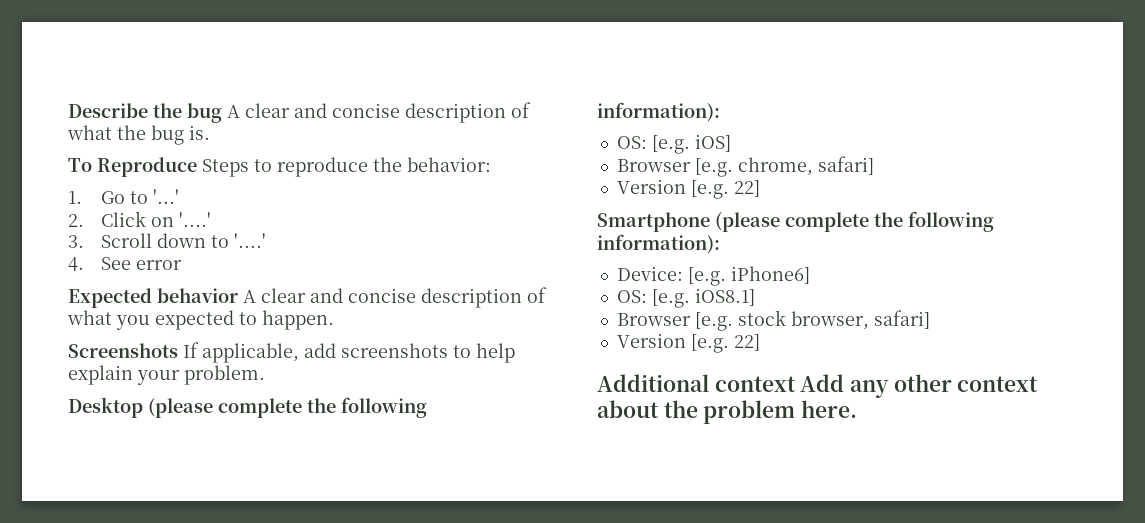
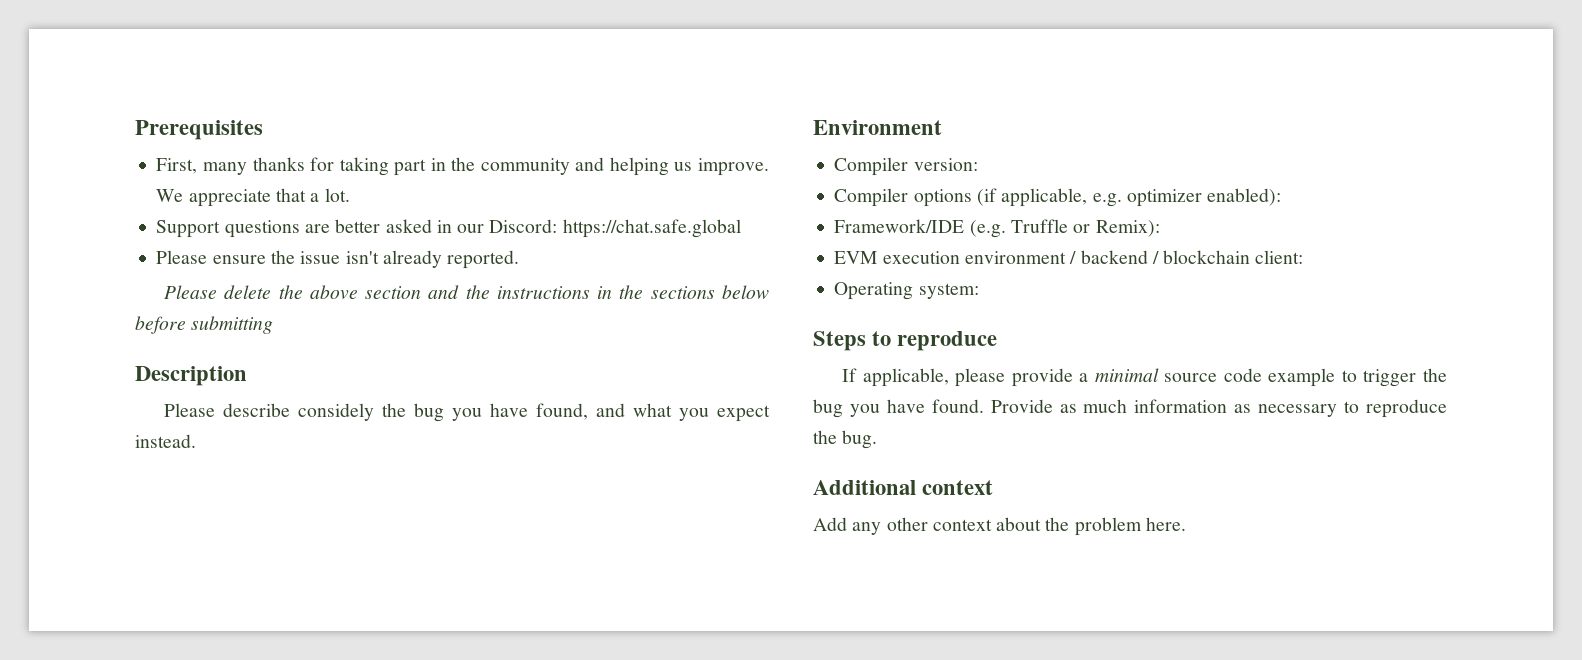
- Describe the bug A clear and concise description of what the bug is.
- To Reproduce Steps to reproduce the behavior:
- 1. Go to '...'
- 2. Click on '....'
- 3. Scroll down to '....'
- 4. See error
- Expected behavior A clear and concise description of what you expected to happen.
- Screenshots If applicable, add screenshots to help explain your problem.
- Desktop (please complete the following information):
- OS: [e.g. iOS]
- Browser [e.g. chrome, safari]
- Version [e.g. 22]
- Smartphone (please complete the following information):
- Device: [e.g. iPhone6]
- OS: [e.g. iOS8.1]
- Browser [e.g. stock browser, safari]
- Version [e.g. 22]
+ Prerequisites
+ First, many thanks for taking part in the community and helping us improve. We appreciate that a lot.
+ Support questions are better asked in our Discord: https://chat.safe.global
+ Please ensure the issue isn't already reported.
+ Please delete the above section and the instructions in the sections below before submitting
+ Description
+ Please describe considely the bug you have found, and what you expect instead.
+ Environment
+ Compiler version:
+ Compiler options (if applicable, e.g. optimizer enabled):
+ Framework/IDE (e.g. Truffle or Remix):
+ EVM execution environment / backend / blockchain client:
+ Operating system:
+ Steps to reproduce
+ If applicable, please provide a minimal source code example to trigger the bug you have found. Provide as much information as necessary to reproduce the bug.
- Additional context Add any other context about the problem here.
+ Additional context
+ Add any other context about the problem here.

